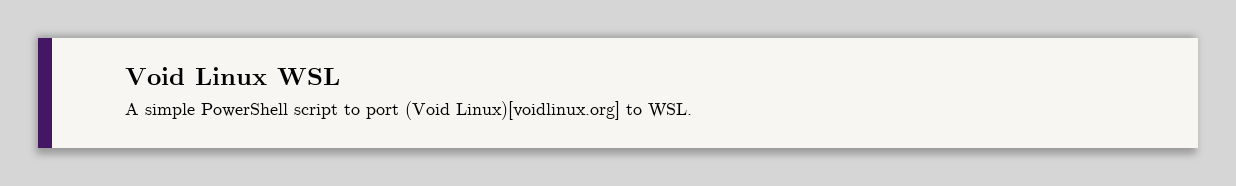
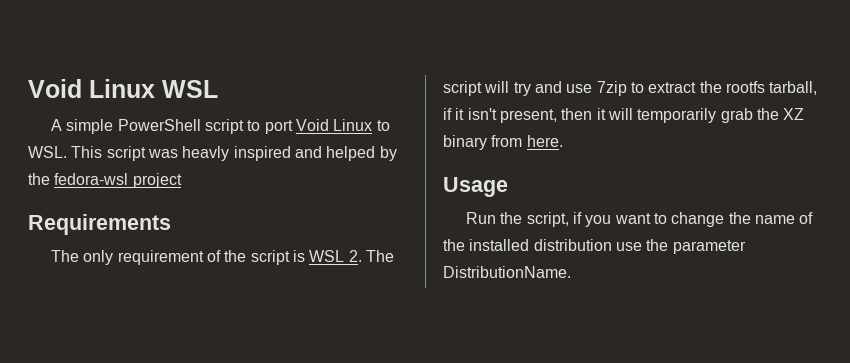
- A simple PowerShell script to port (Void Linux)[voidlinux.org] to WSL.
+ A simple PowerShell script to port Void Linux to WSL. This script was heavly inspired and helped by the fedora-wsl project
+ Requirements
+ The only requirement of the script is WSL 2. The script will try and use 7zip to extract the rootfs tarball, if it isn't present, then it will temporarily grab the XZ binary from here.
+ Usage
+ Run the script, if you want to change the name of the installed distribution use the parameter DistributionName.

